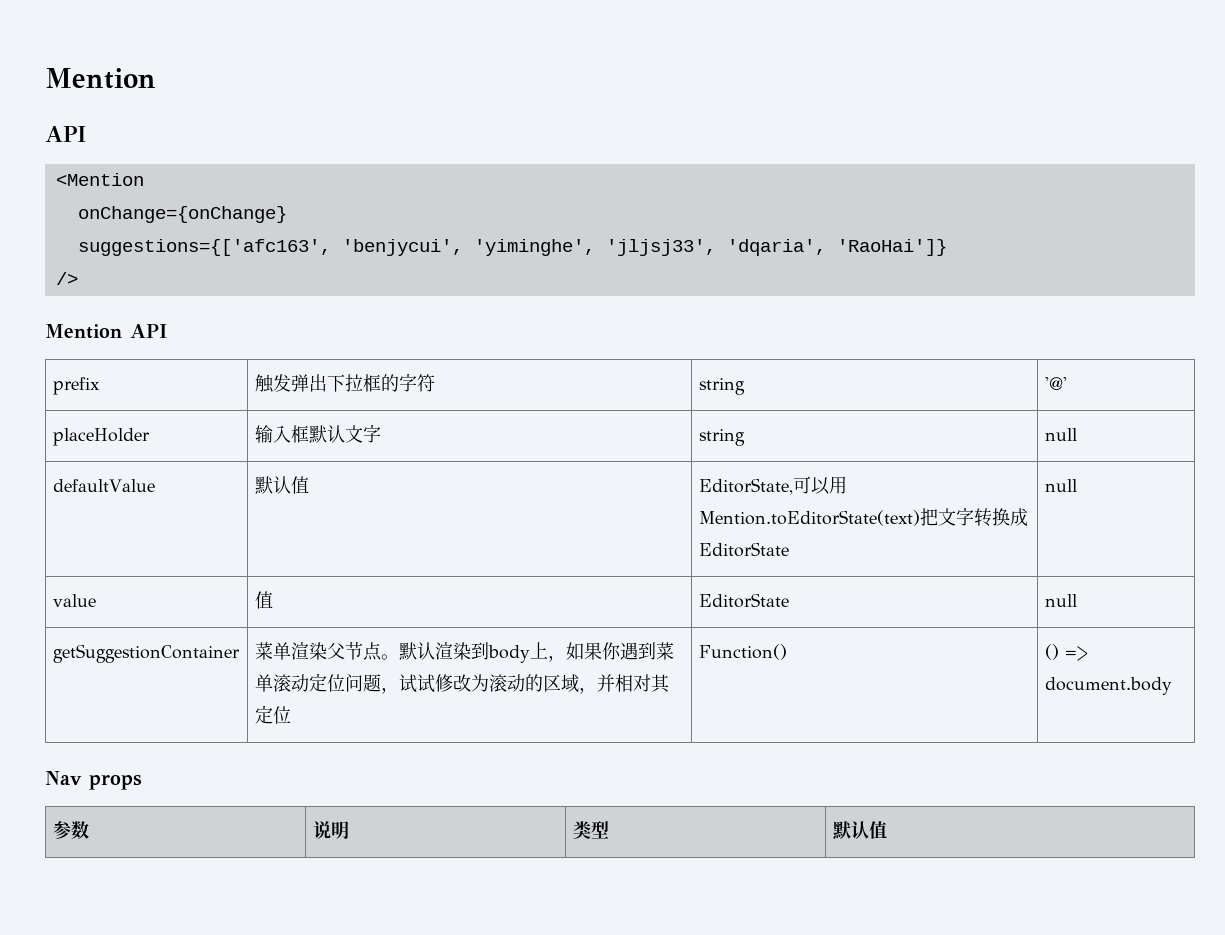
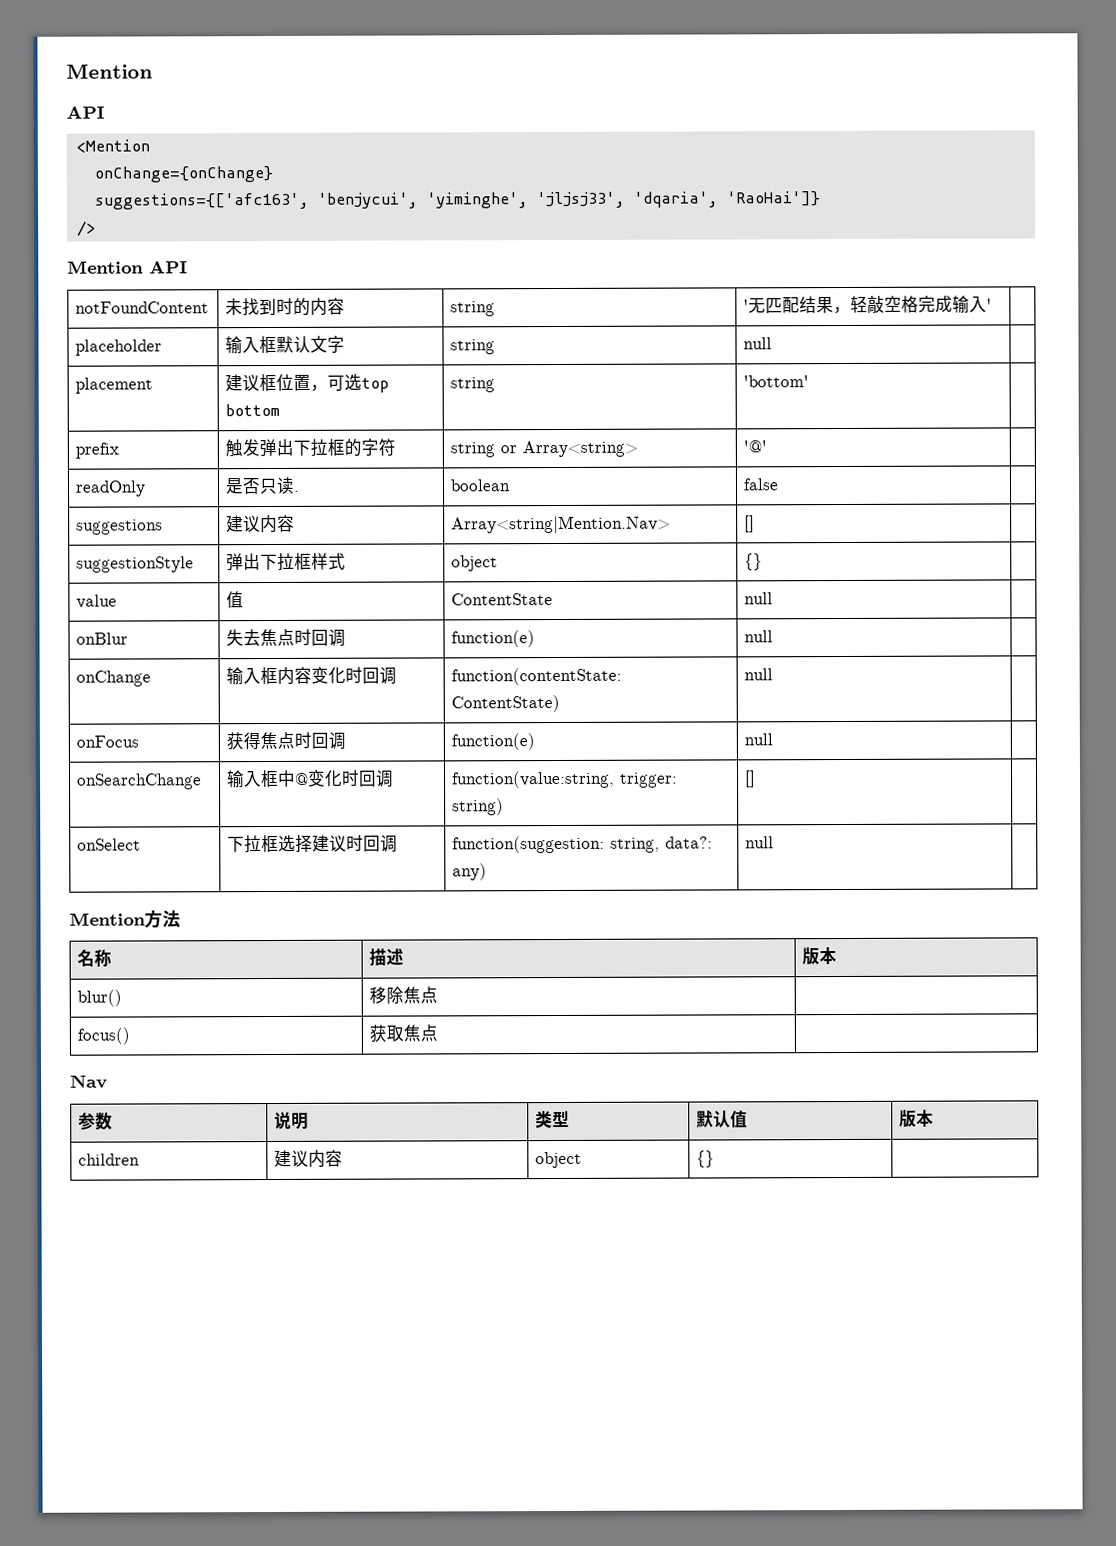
+ notFoundContent | 未找到时的内容 | string | '无匹配结果，轻敲空格完成输入' |
+ placeholder | 输入框默认文字 | string | null |
+ placement | 建议框位置，可选top bottom | string | 'bottom' |
- prefix | 触发弹出下拉框的字符 | string | '@'
- placeHolder | 输入框默认文字 | string | null
- defaultValue | 默认值 | EditorState,可以用Mention.toEditorState(text)把文字转换成EditorState | null
+ prefix | 触发弹出下拉框的字符 | string or Array<string> | '@' |
+ readOnly | 是否只读. | boolean | false |
+ suggestions | 建议内容 | Array<string|Mention.Nav> | [] |
+ suggestionStyle | 弹出下拉框样式 | object | {} |
- value | 值 | EditorState | null
- getSuggestionContainer | 菜单渲染父节点。默认渲染到body上，如果你遇到菜单滚动定位问题，试试修改为滚动的区域，并相对其定位 | Function() | () => document.body
+ value | 值 | ContentState | null |
+ onBlur | 失去焦点时回调 | function(e) | null |
+ onChange | 输入框内容变化时回调 | function(contentState: ContentState) | null |
+ onFocus | 获得焦点时回调 | function(e) | null |
+ onSearchChange | 输入框中@变化时回调 | function(value:string, trigger: string) | [] |
+ onSelect | 下拉框选择建议时回调 | function(suggestion: string, data?: any) | null |
+ Mention方法
+ 名称 | 描述 | 版本
+ blur() | 移除焦点 |
+ focus() | 获取焦点 |
- Nav props
+ Nav
- 参数 | 说明 | 类型 | 默认值
+ 参数 | 说明 | 类型 | 默认值 | 版本
+ children | 建议内容 | object | {} |

